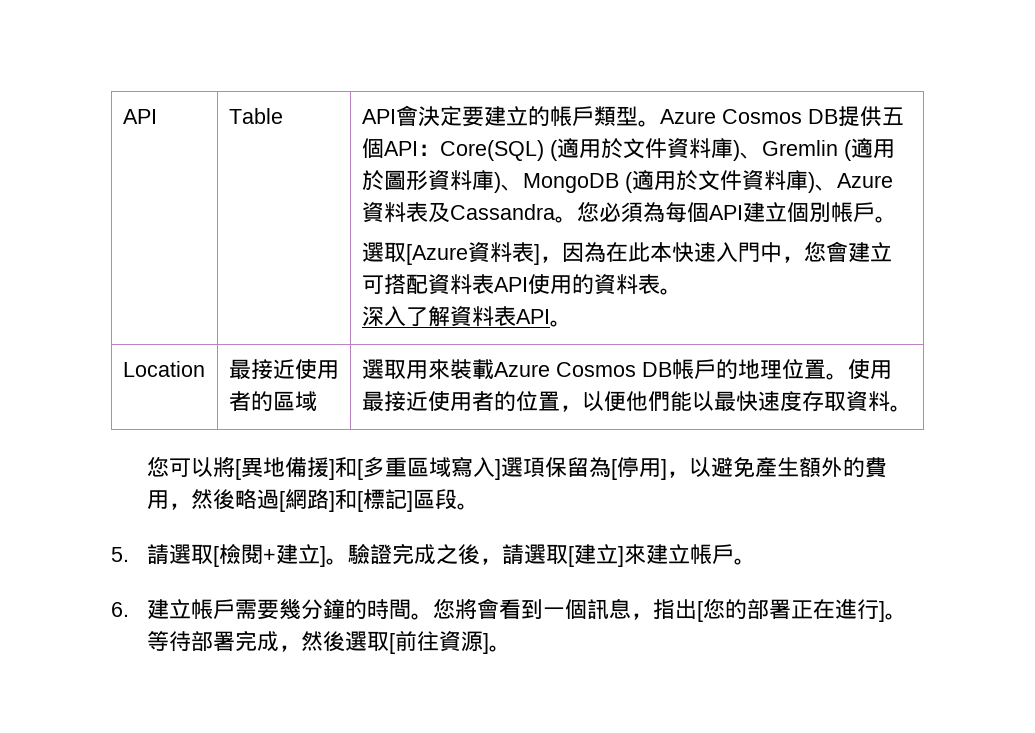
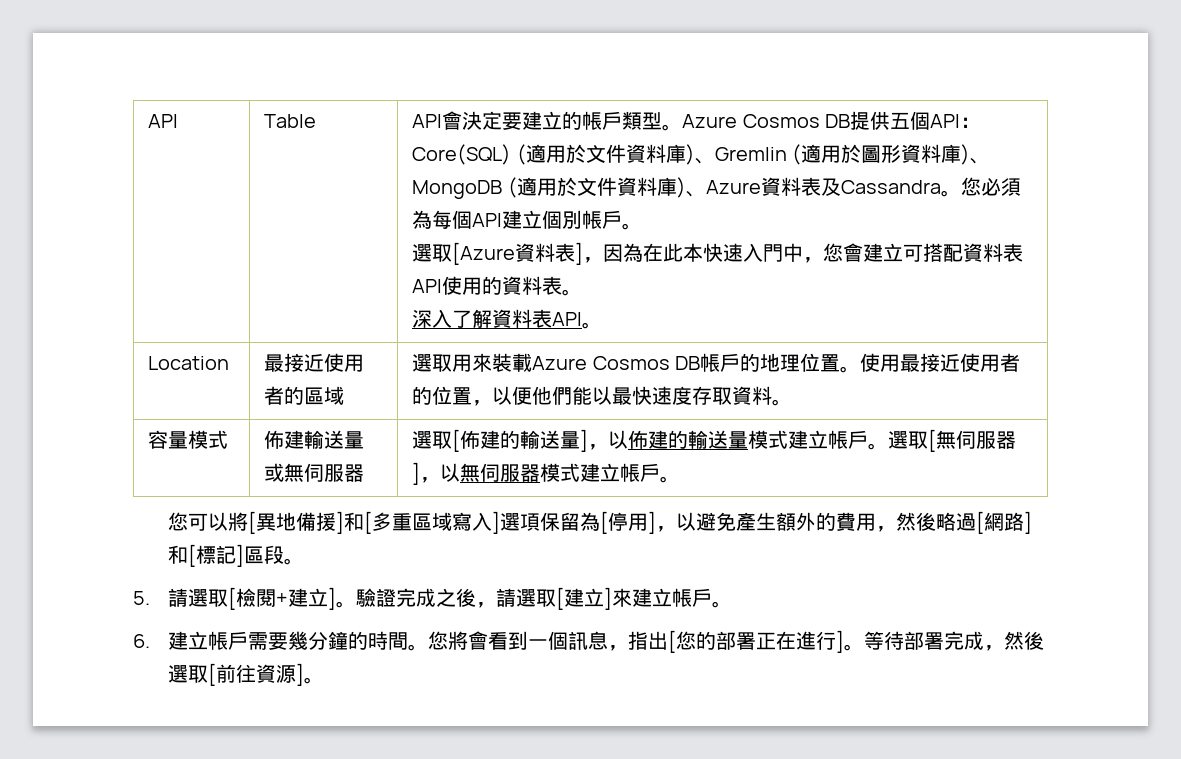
+ 容量模式 | 佈建輸送量或無伺服器 | 選取[佈建的輸送量]，以佈建的輸送量模式建立帳戶。選取[無伺服器]，以無伺服器模式建立帳戶。

